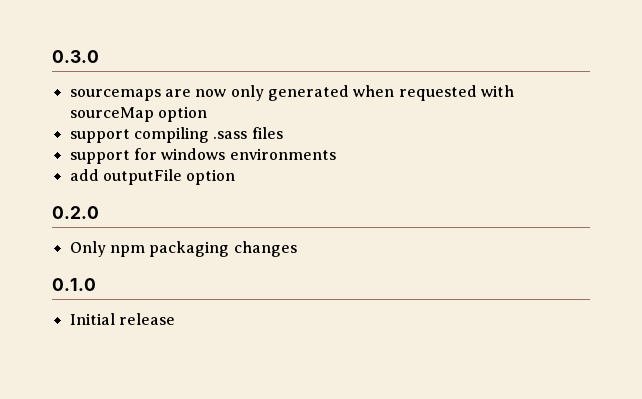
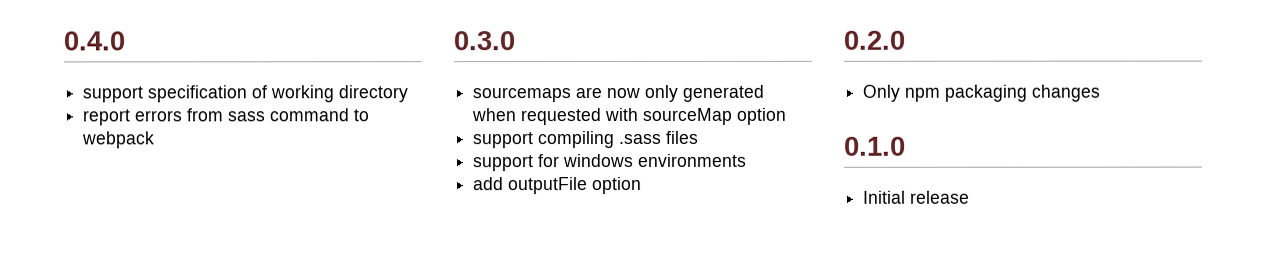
+ 0.4.0
+ support specification of working directory
+ report errors from sass command to webpack

